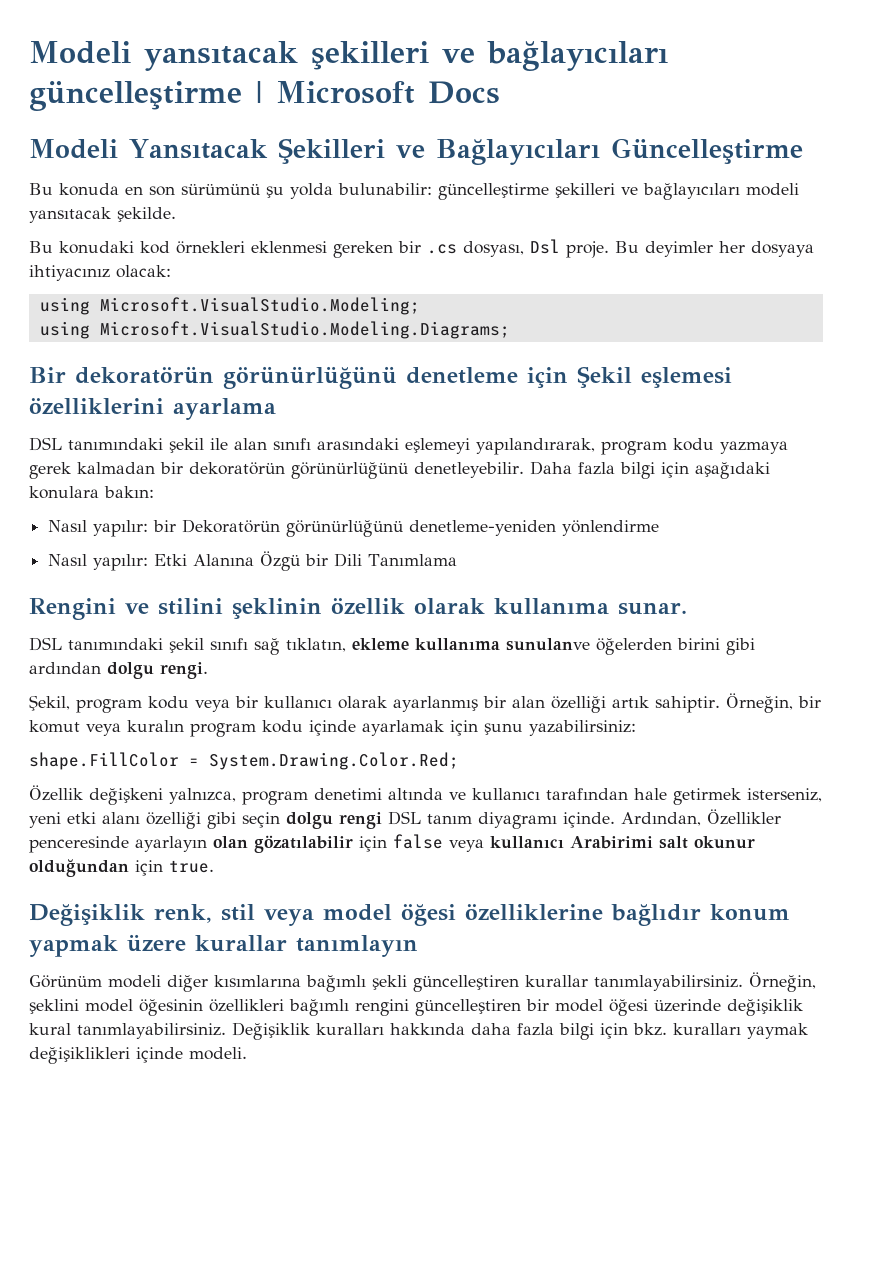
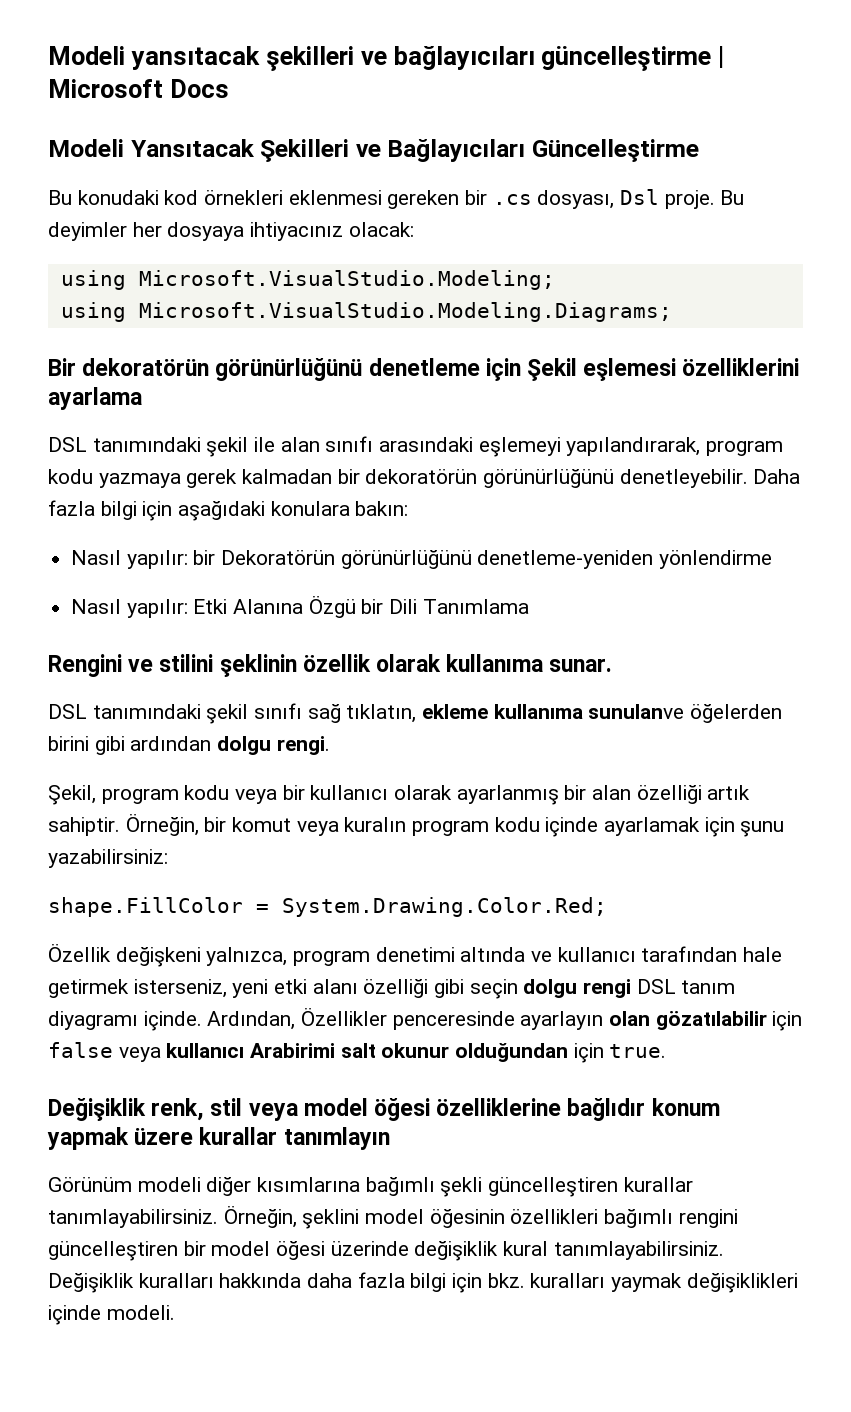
- Bu konuda en son sürümünü şu yolda bulunabilir: güncelleştirme şekilleri ve bağlayıcıları modeli yansıtacak şekilde.

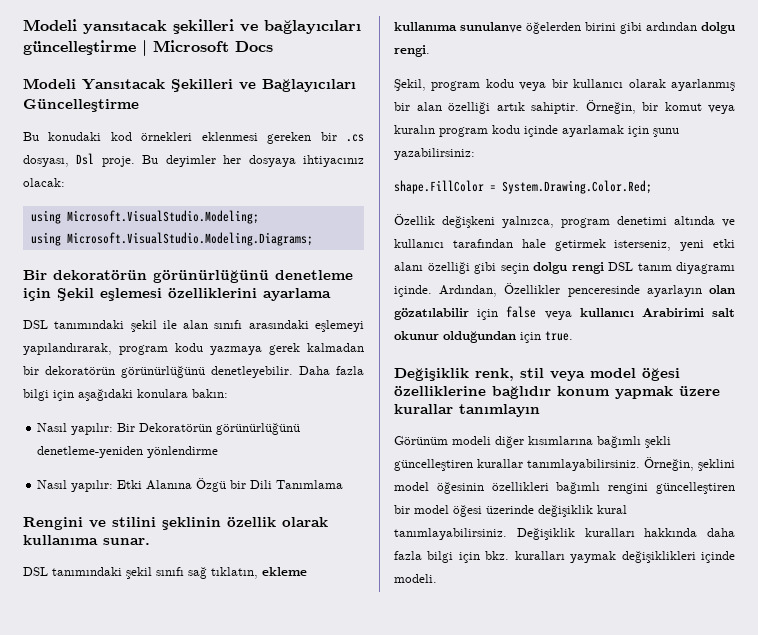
- Nasıl yapılır: bir Dekoratörün görünürlüğünü denetleme-yeniden yönlendirme
+ Nasıl yapılır: Bir Dekoratörün görünürlüğünü denetleme-yeniden yönlendirme

